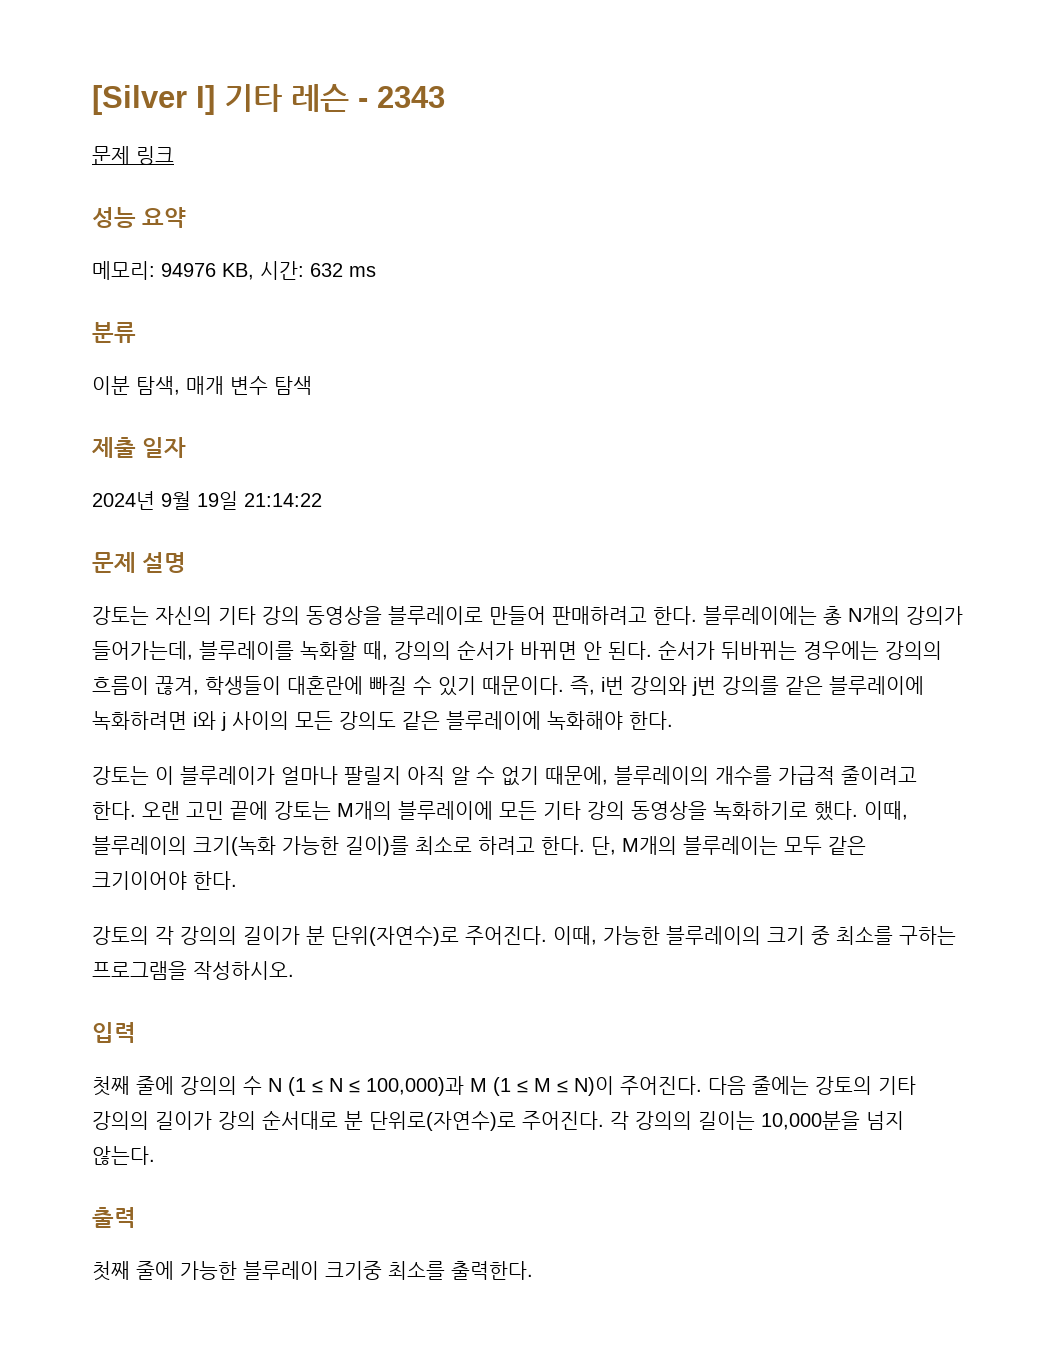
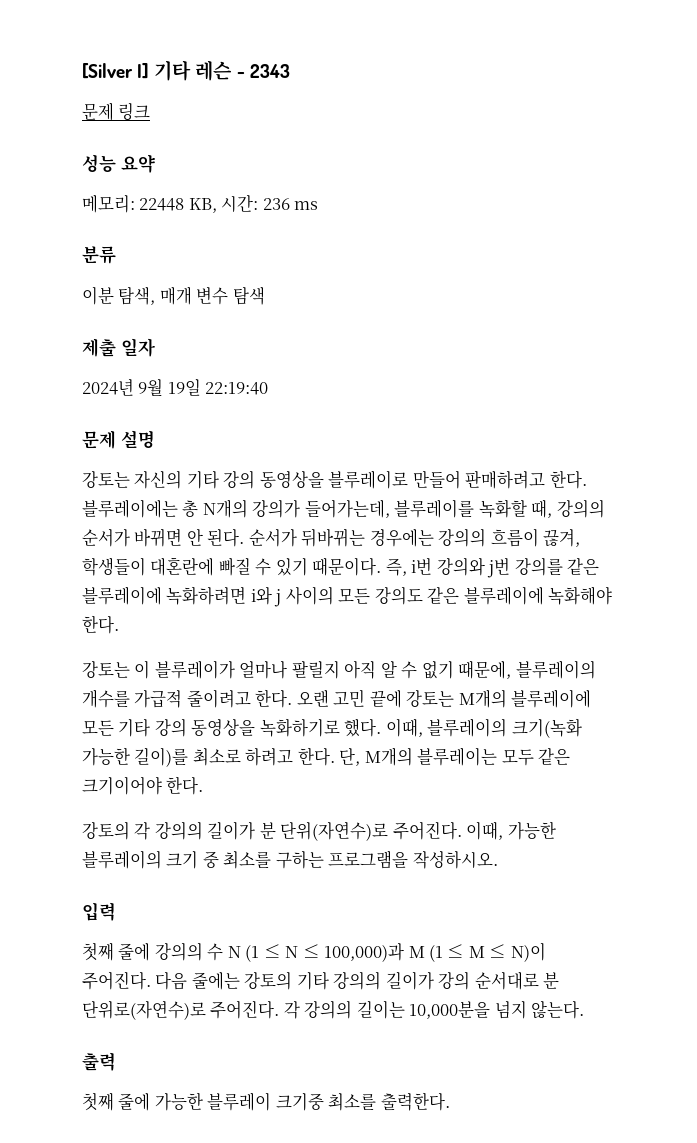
- 메모리: 94976 KB, 시간: 632 ms
+ 메모리: 22448 KB, 시간: 236 ms
- 2024년 9월 19일 21:14:22
+ 2024년 9월 19일 22:19:40

